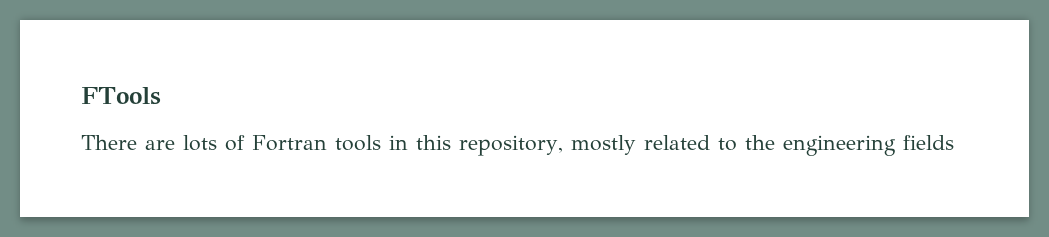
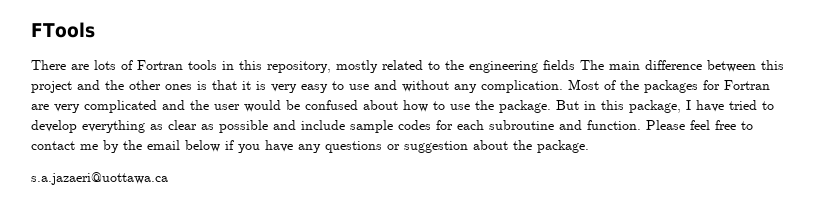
- There are lots of Fortran tools in this repository, mostly related to the engineering fields
+ There are lots of Fortran tools in this repository, mostly related to the engineering fields The main difference between this project and the other ones is that it is very easy to use and without any complication. Most of the packages for Fortran are very complicated and the user would be confused about how to use the package. But in this package, I have tried to develop everything as clear as possible and include sample codes for each subroutine and function. Please feel free to contact me by the email below if you have any questions or suggestion about the package.
+ s.a.jazaeri@uottawa.ca

